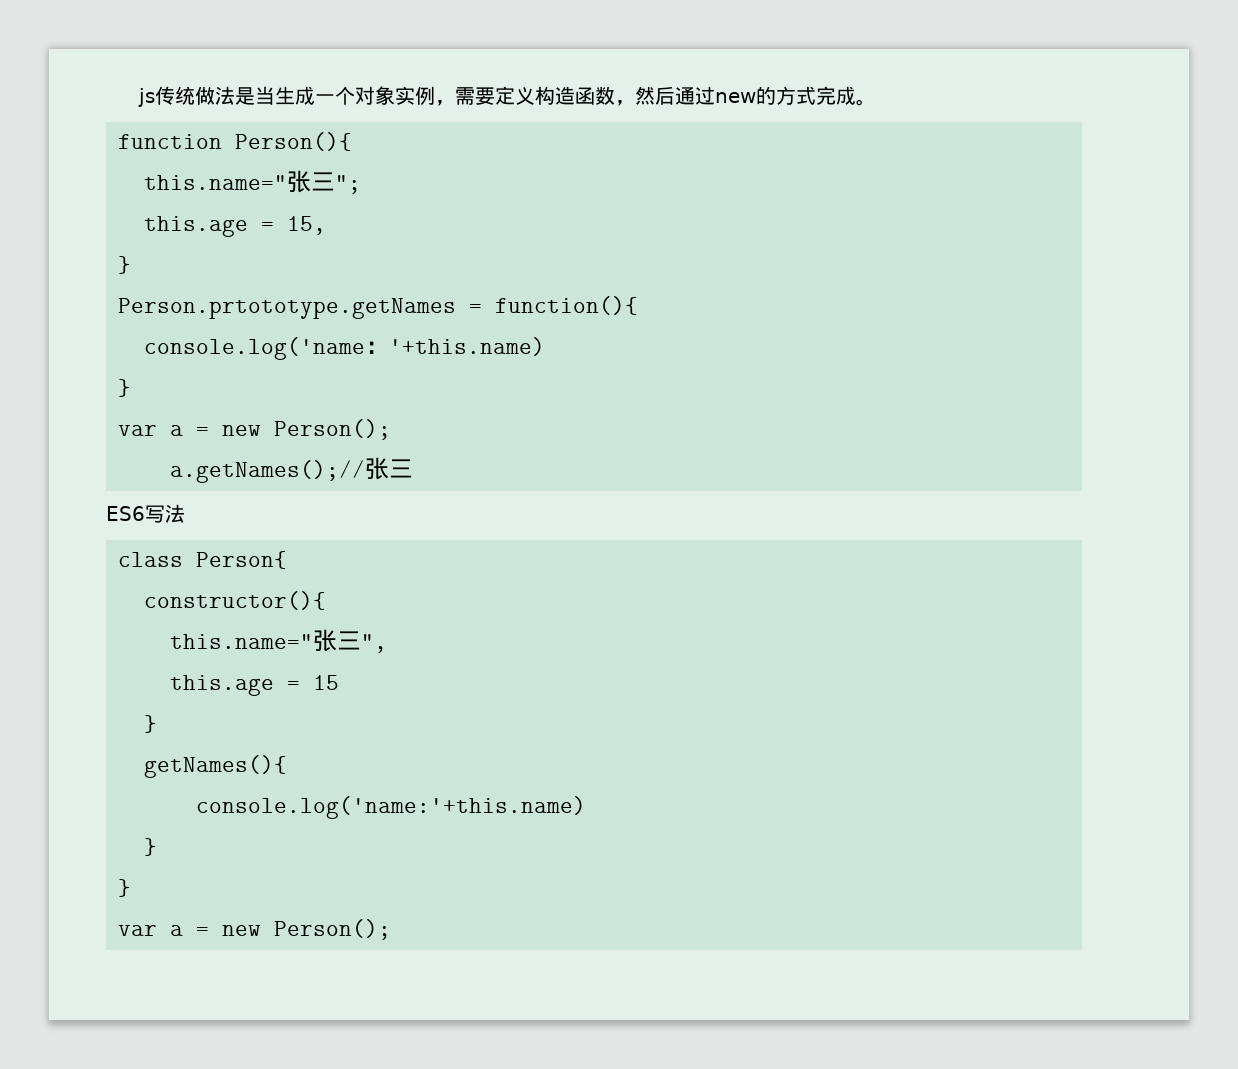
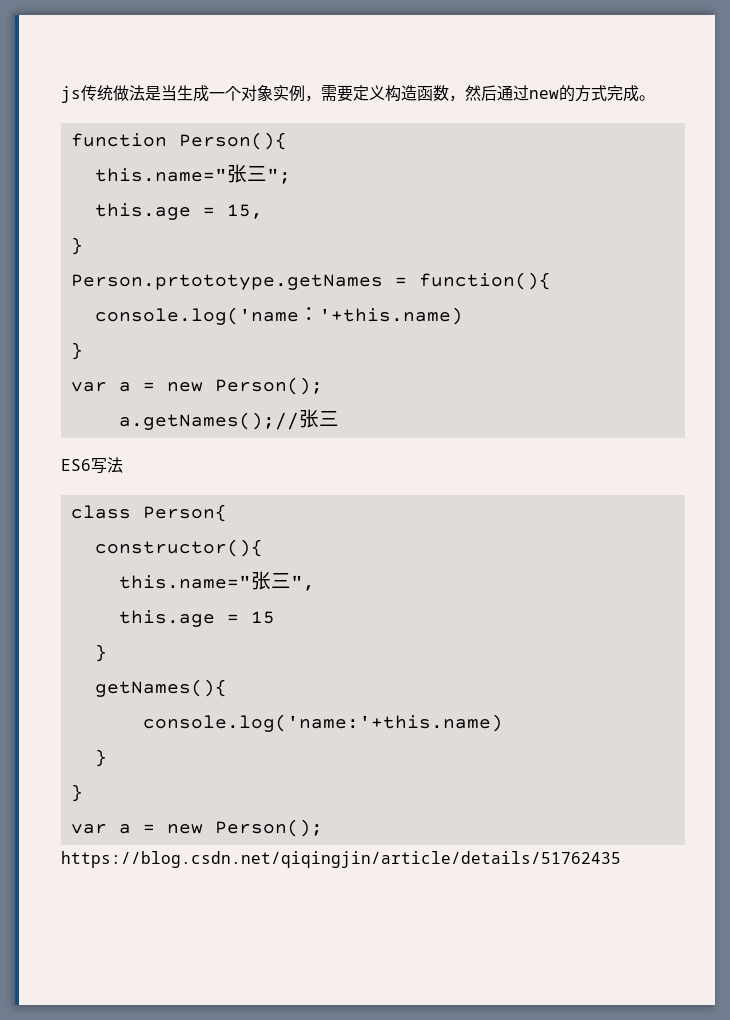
+ https://blog.csdn.net/qiqingjin/article/details/51762435

